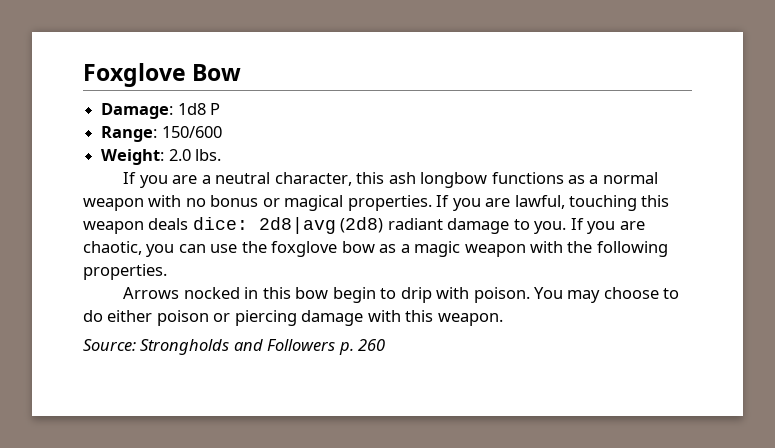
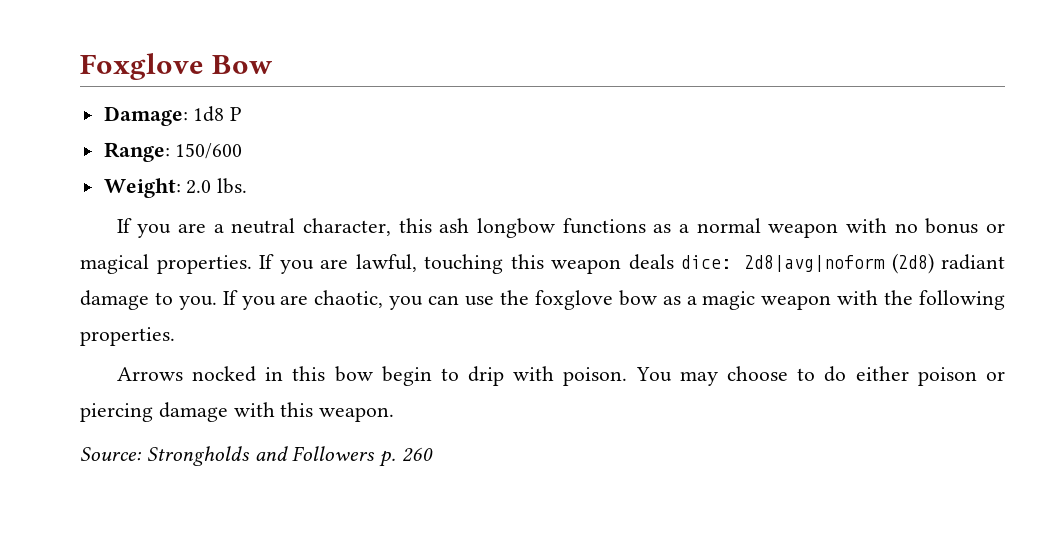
- If you are lawful, touching this weapon deals dice: 2d8|avg (2d8) radiant damage to you.
+ If you are lawful, touching this weapon deals dice: 2d8|avg|noform (2d8) radiant damage to you.

